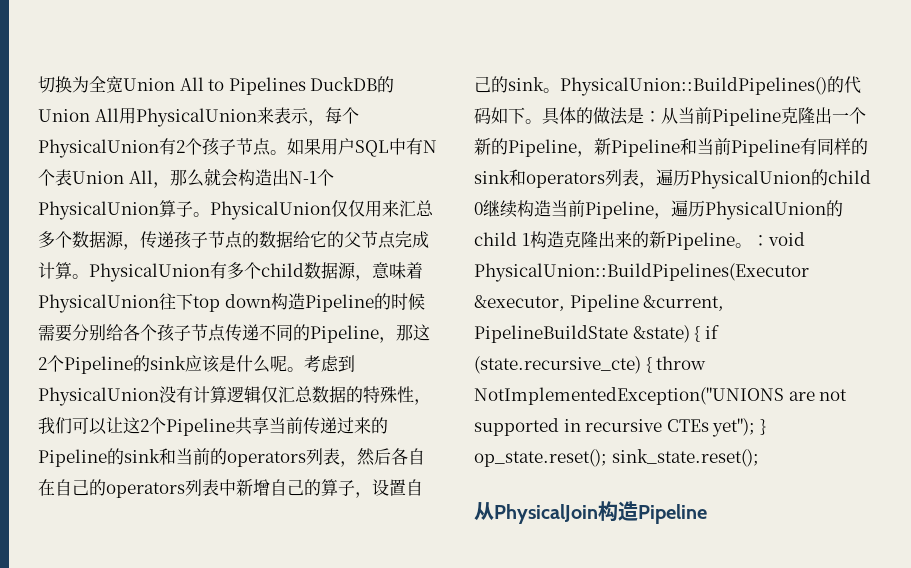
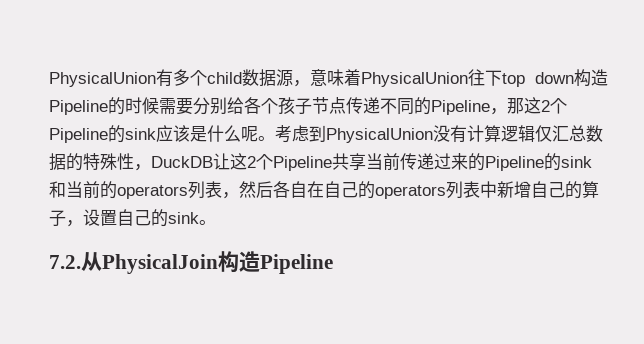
- 切换为全宽Union All to Pipelines DuckDB的Union All用PhysicalUnion来表示，每个PhysicalUnion有2个孩子节点。如果用户SQL中有N个表Union All，那么就会构造出N-1个PhysicalUnion算子。PhysicalUnion仅仅用来汇总多个数据源，传递孩子节点的数据给它的父节点完成计算。
- 考虑到PhysicalUnion没有计算逻辑仅汇总数据的特殊性，我们可以让这2个Pipeline共享当前传递过来的Pipeline的sink和当前的operators列表，然后各自在自己的operators列表中新增自己的算子，设置自己的sink。PhysicalUnion::BuildPipelines()的代码如下。具体的做法是：从当前Pipeline克隆出一个新的Pipeline，新Pipeline和当前Pipeline有同样的sink和operators列表，遍历PhysicalUnion的child 0继续构造当前Pipeline，遍历PhysicalUnion的child 1构造克隆出来的新Pipeline。：void PhysicalUnion::BuildPipelines(Executor &executor, Pipeline &current, PipelineBuildState &state) { if (state.recursive_cte) { throw NotImplementedException("UNIONS are not supported in recursive CTEs yet"); } op_state.reset(); sink_state.reset();
- 从PhysicalJoin构造Pipeline
+ 考虑到PhysicalUnion没有计算逻辑仅汇总数据的特殊性，DuckDB让这2个Pipeline共享当前传递过来的Pipeline的sink和当前的operators列表，然后各自在自己的operators列表中新增自己的算子，设置自己的sink。
+ 7.2.从PhysicalJoin构造Pipeline

